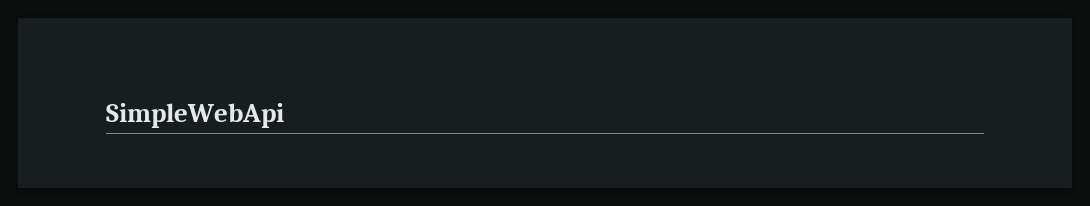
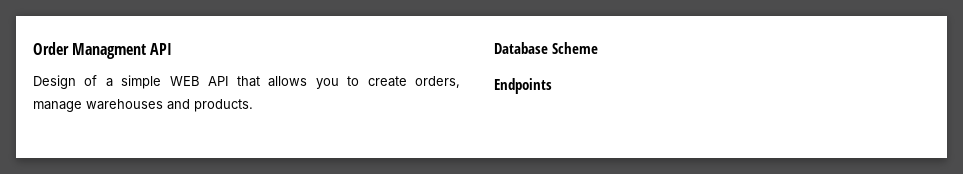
- SimpleWebApi
+ Order Managment API
+ Design of a simple WEB API that allows you to create orders, manage warehouses and products.
+ Database Scheme
+ Endpoints

